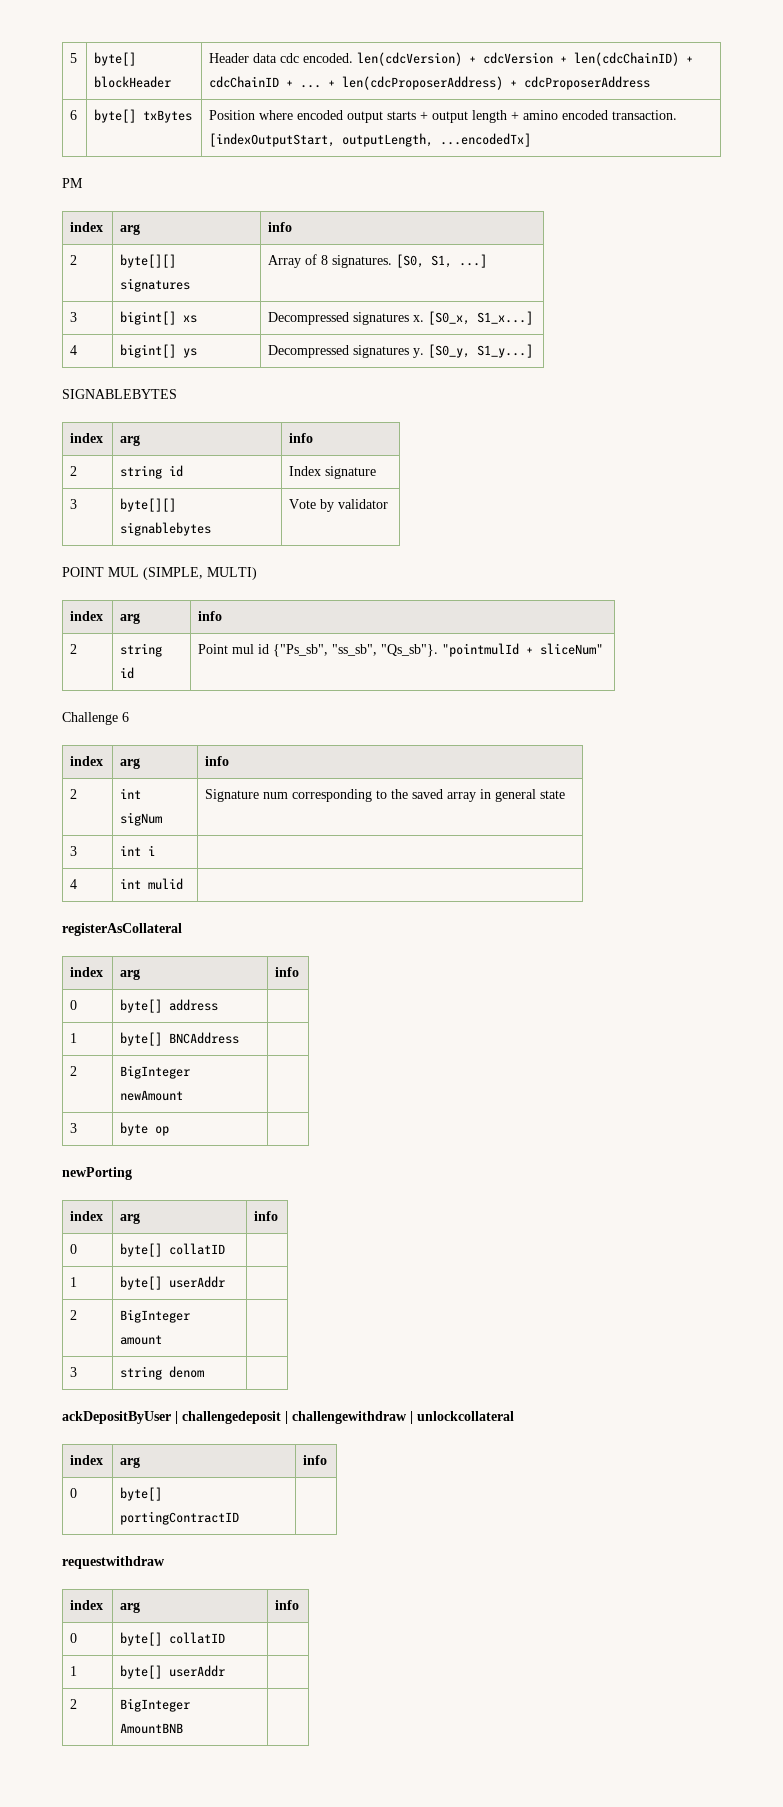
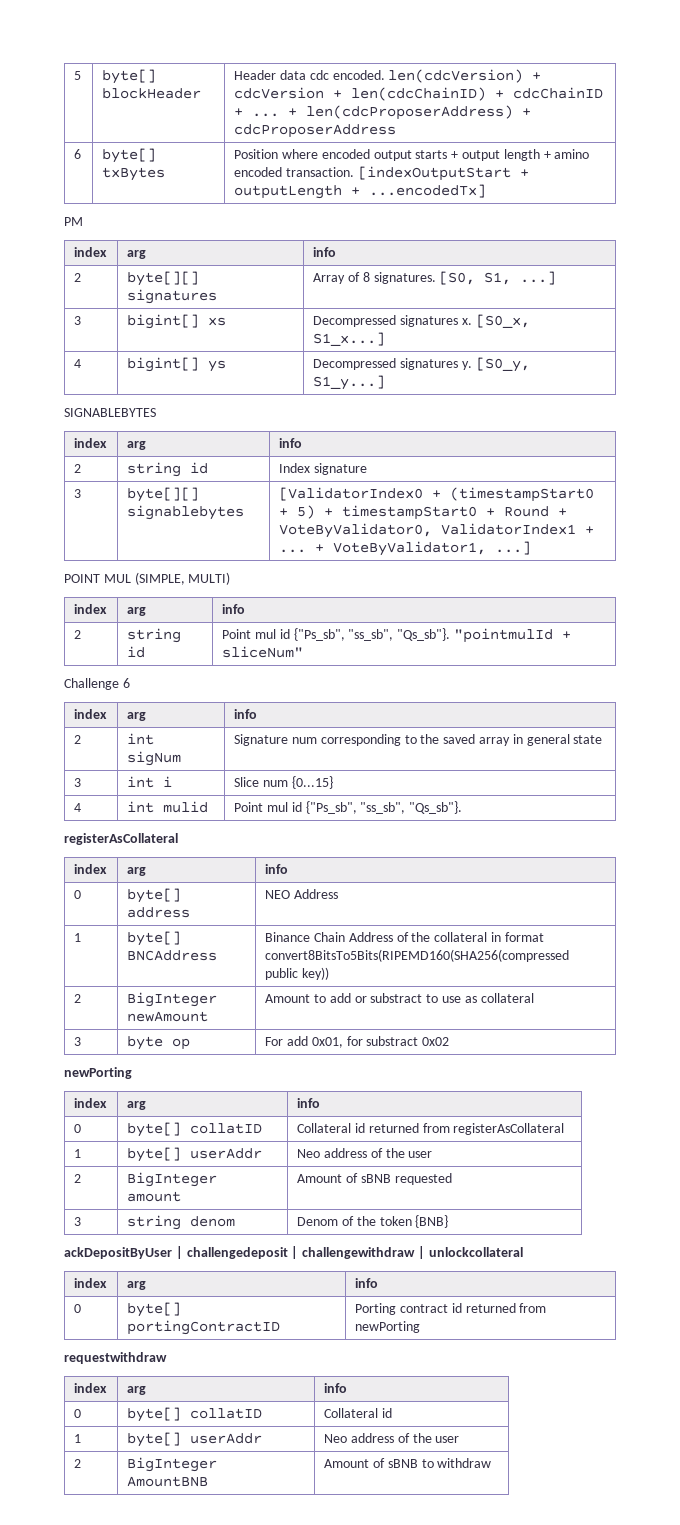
- 6 | byte[] txBytes | Position where encoded output starts + output length + amino encoded transaction. [indexOutputStart, outputLength, ...encodedTx]
+ 6 | byte[] txBytes | Position where encoded output starts + output length + amino encoded transaction. [indexOutputStart + outputLength + ...encodedTx]
- 3 | byte[][] signablebytes | Vote by validator
+ 3 | byte[][] signablebytes | [ValidatorIndex0 + (timestampStart0 + 5) + timestampStart0 + Round + VoteByValidator0, ValidatorIndex1 + ... + VoteByValidator1, ...]
- 3 | int i |
+ 3 | int i | Slice num {0...15}
- 4 | int mulid |
+ 4 | int mulid | Point mul id {"Ps_sb", "ss_sb", "Qs_sb"}.
- 0 | byte[] address |
+ 0 | byte[] address | NEO Address
- 1 | byte[] BNCAddress |
- 2 | BigInteger newAmount |
- 3 | byte op |
+ 1 | byte[] BNCAddress | Binance Chain Address of the collateral in format convert8BitsTo5Bits(RIPEMD160(SHA256(compressed public key))
+ 2 | BigInteger newAmount | Amount to add or substract to use as collateral
+ 3 | byte op | For add 0x01, for substract 0x02
  newPorting
  index | arg | info
- 0 | byte[] collatID |
- 1 | byte[] userAddr |
+ 0 | byte[] collatID | Collateral id returned from registerAsCollateral
+ 1 | byte[] userAddr | Neo address of the user
- 2 | BigInteger amount |
+ 2 | BigInteger amount | Amount of sBNB requested
- 3 | string denom |
+ 3 | string denom | Denom of the token {BNB}
- 0 | byte[] portingContractID |
+ 0 | byte[] portingContractID | Porting contract id returned from newPorting
  requestwithdraw
  index | arg | info
- 0 | byte[] collatID |
- 1 | byte[] userAddr |
- 2 | BigInteger AmountBNB |
+ 0 | byte[] collatID | Collateral id
+ 1 | byte[] userAddr | Neo address of the user
+ 2 | BigInteger AmountBNB | Amount of sBNB to withdraw

